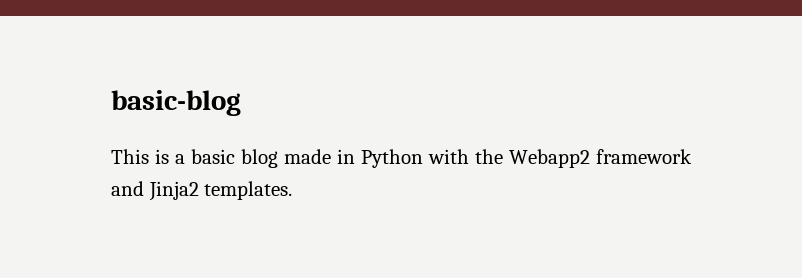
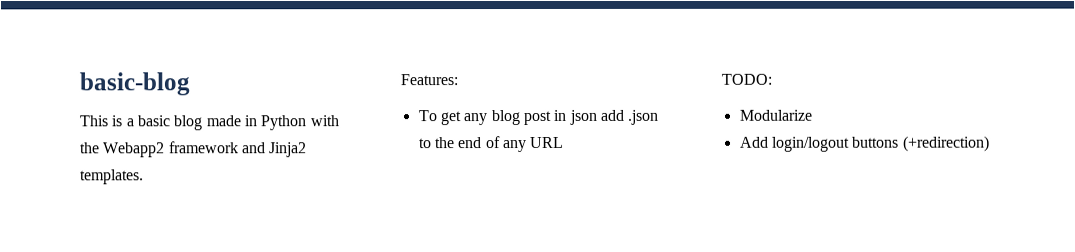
+ Features:
+ To get any blog post in json add .json to the end of any URL
+ TODO:
+ Modularize
+ Add login/logout buttons (+redirection)

